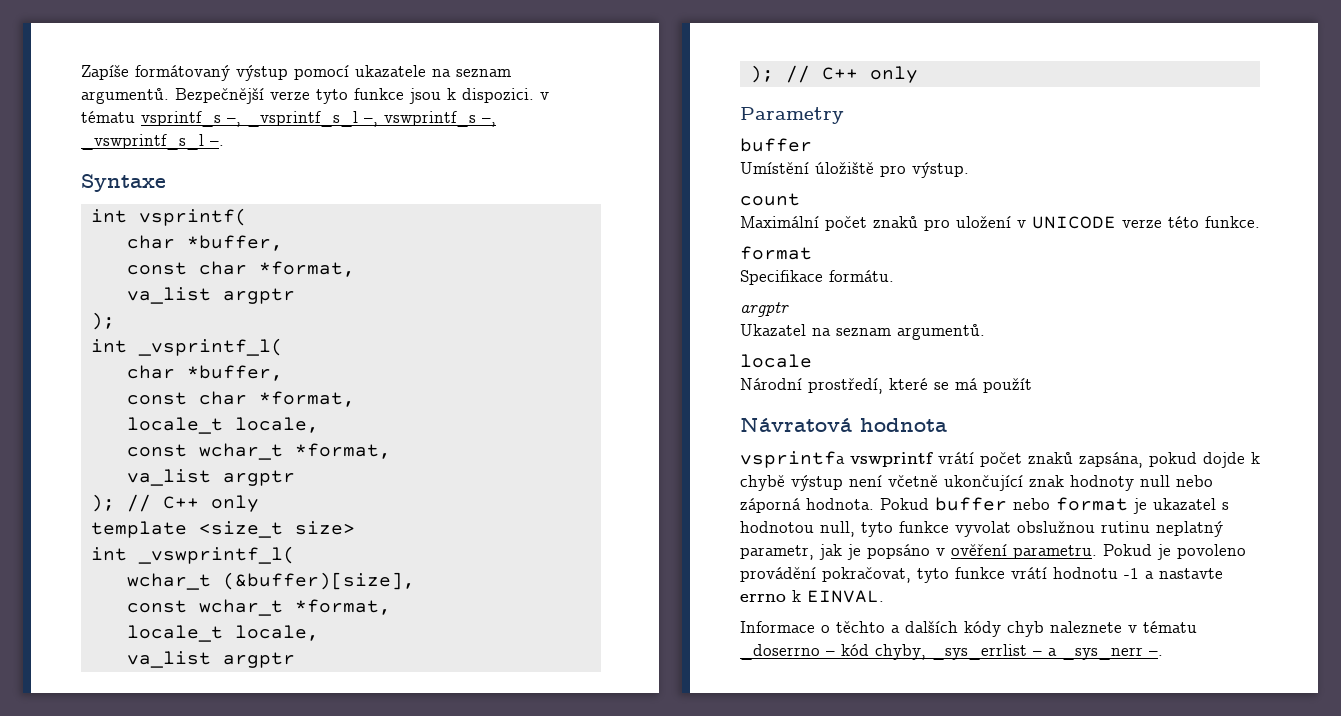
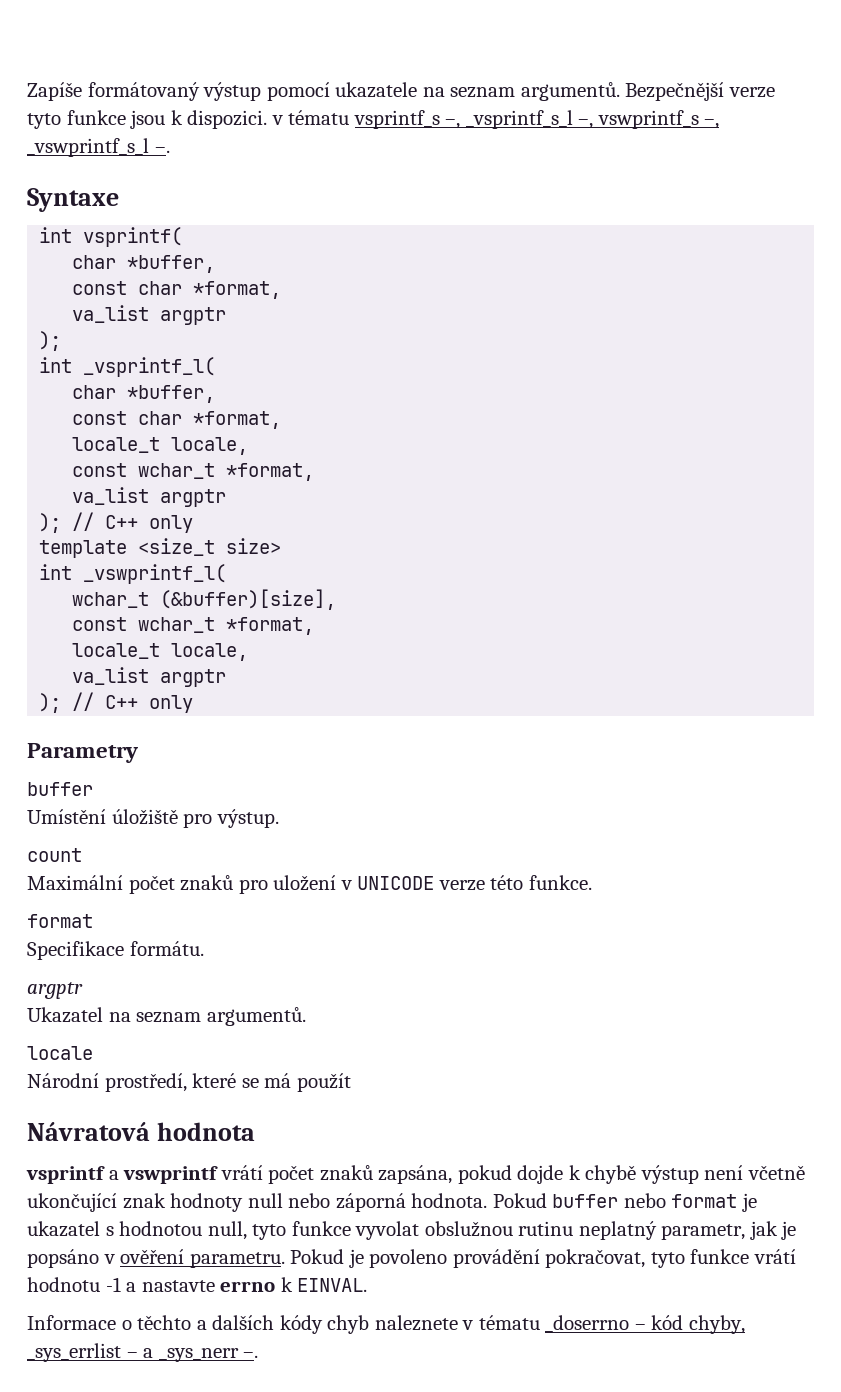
- vsprintfa vswprintf vrátí počet znaků zapsána, pokud dojde k chybě výstup není včetně ukončující znak hodnoty null nebo záporná hodnota.
+ vsprintf a vswprintf vrátí počet znaků zapsána, pokud dojde k chybě výstup není včetně ukončující znak hodnoty null nebo záporná hodnota.

